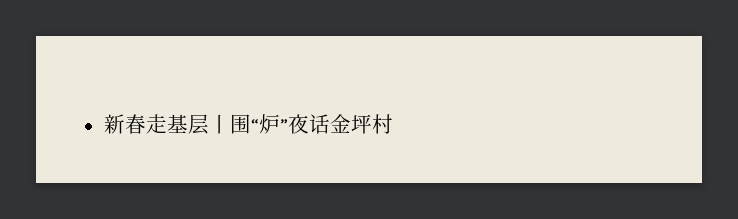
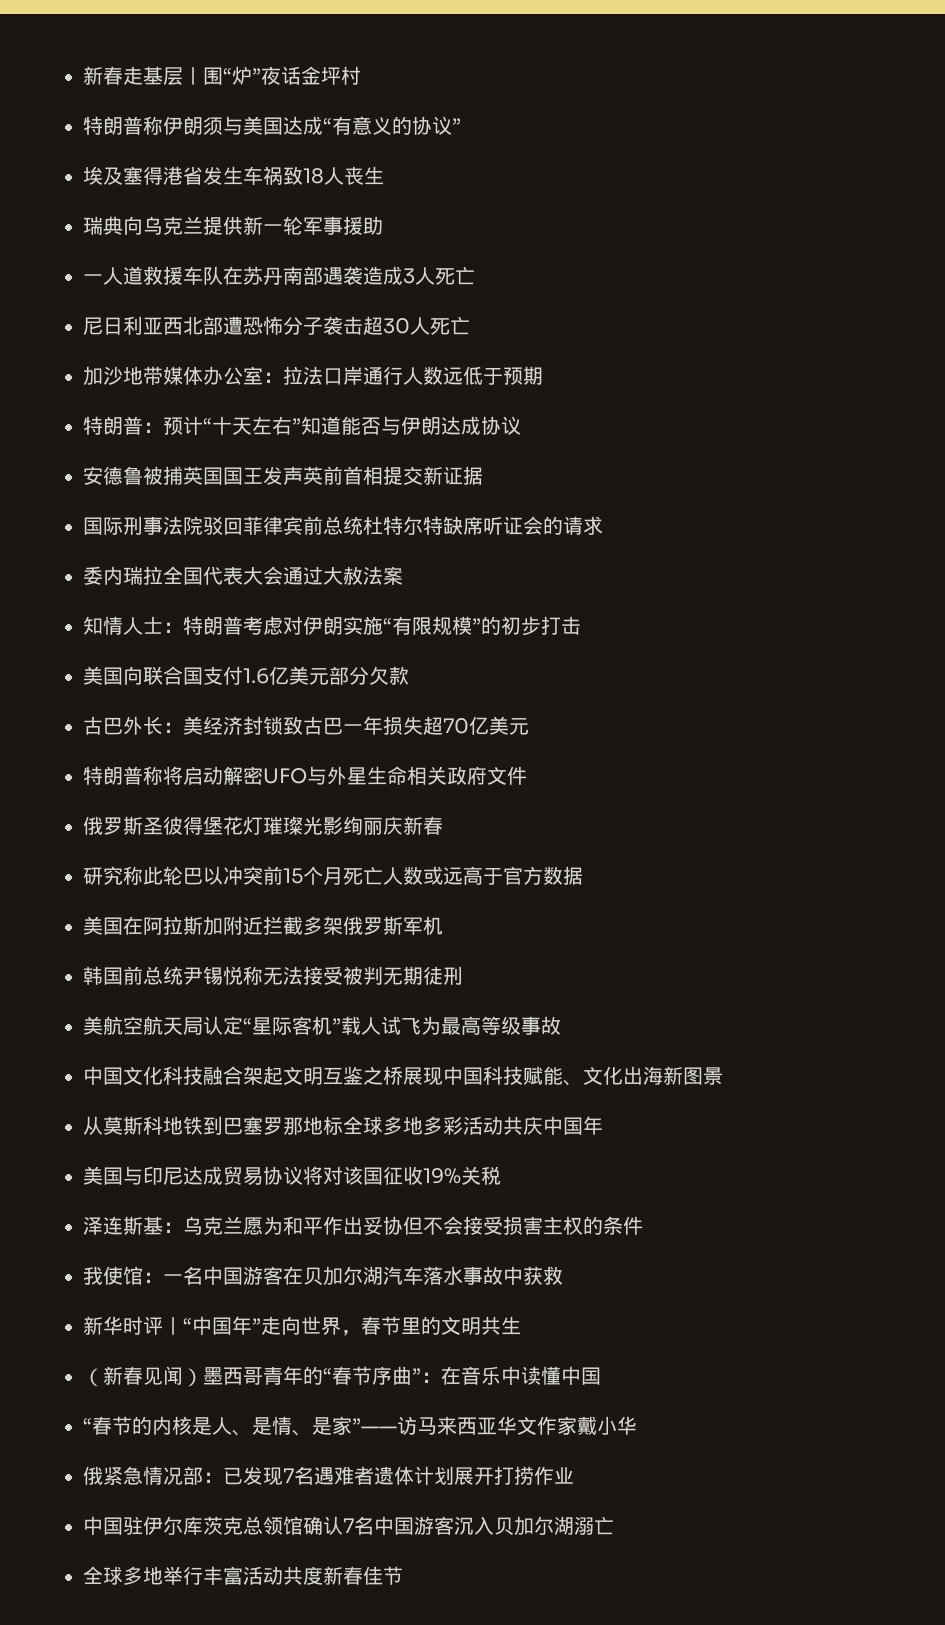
+ 特朗普称伊朗须与美国达成“有意义的协议”
+ 埃及塞得港省发生车祸致18人丧生
+ 瑞典向乌克兰提供新一轮军事援助
+ 一人道救援车队在苏丹南部遇袭造成3人死亡
+ 尼日利亚西北部遭恐怖分子袭击超30人死亡
+ 加沙地带媒体办公室：拉法口岸通行人数远低于预期
+ 特朗普：预计“十天左右”知道能否与伊朗达成协议
+ 安德鲁被捕英国国王发声英前首相提交新证据
+ 国际刑事法院驳回菲律宾前总统杜特尔特缺席听证会的请求
+ 委内瑞拉全国代表大会通过大赦法案
+ 知情人士：特朗普考虑对伊朗实施“有限规模”的初步打击
+ 美国向联合国支付1.6亿美元部分欠款
+ 古巴外长：美经济封锁致古巴一年损失超70亿美元
+ 特朗普称将启动解密UFO与外星生命相关政府文件
+ 俄罗斯圣彼得堡花灯璀璨光影绚丽庆新春
+ 研究称此轮巴以冲突前15个月死亡人数或远高于官方数据
+ 美国在阿拉斯加附近拦截多架俄罗斯军机
+ 韩国前总统尹锡悦称无法接受被判无期徒刑
+ 美航空航天局认定“星际客机”载人试飞为最高等级事故
+ 中国文化科技融合架起文明互鉴之桥展现中国科技赋能、文化出海新图景
+ 从莫斯科地铁到巴塞罗那地标全球多地多彩活动共庆中国年
+ 美国与印尼达成贸易协议将对该国征收19%关税
+ 泽连斯基：乌克兰愿为和平作出妥协但不会接受损害主权的条件
+ 我使馆：一名中国游客在贝加尔湖汽车落水事故中获救
+ 新华时评丨“中国年”走向世界，春节里的文明共生
+ （新春见闻）墨西哥青年的“春节序曲”：在音乐中读懂中国
+ “春节的内核是人、是情、是家”——访马来西亚华文作家戴小华
+ 俄紧急情况部：已发现7名遇难者遗体计划展开打捞作业
+ 中国驻伊尔库茨克总领馆确认7名中国游客沉入贝加尔湖溺亡
+ 全球多地举行丰富活动共度新春佳节

